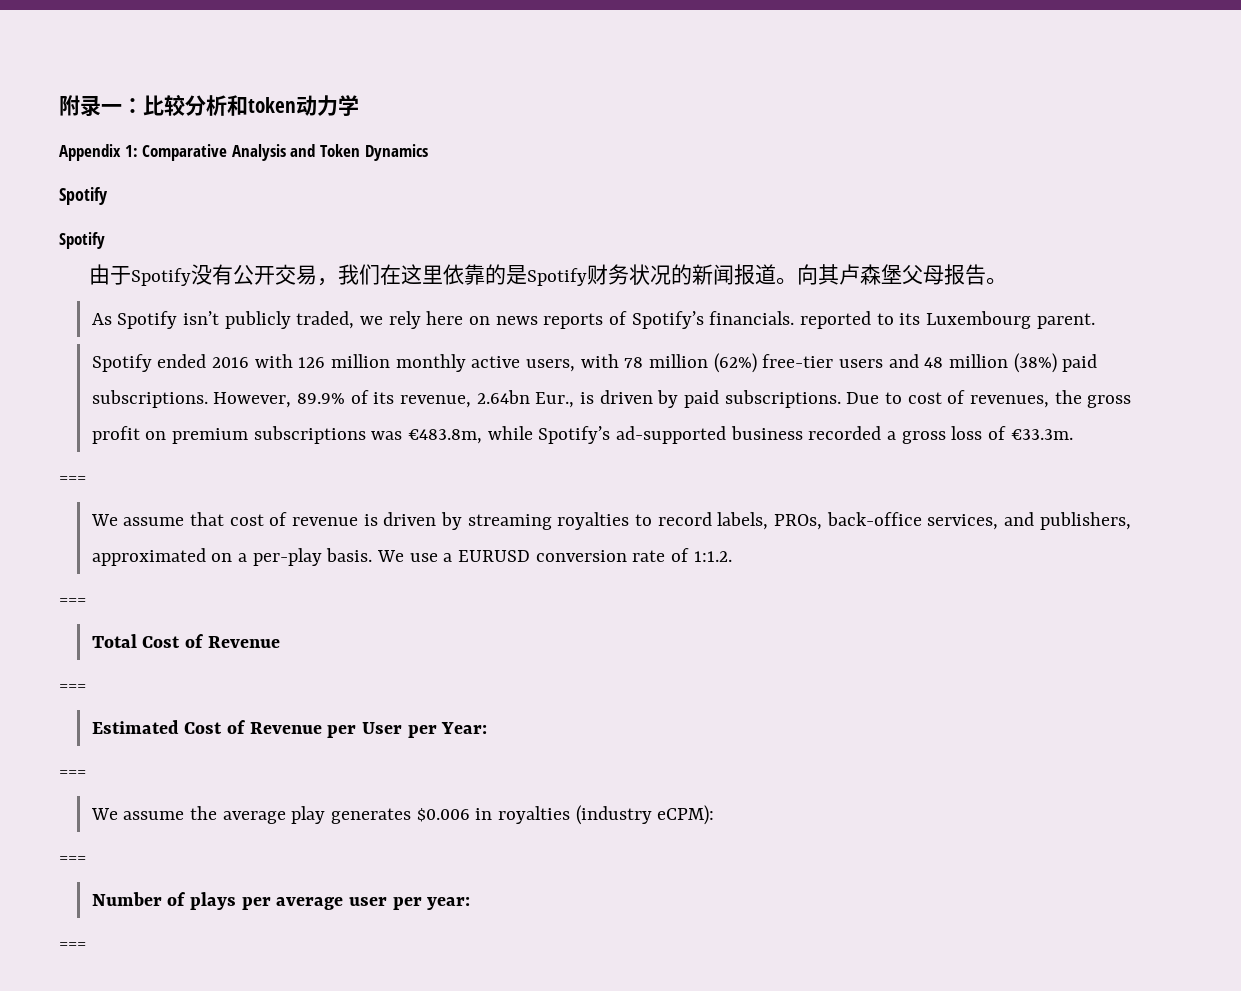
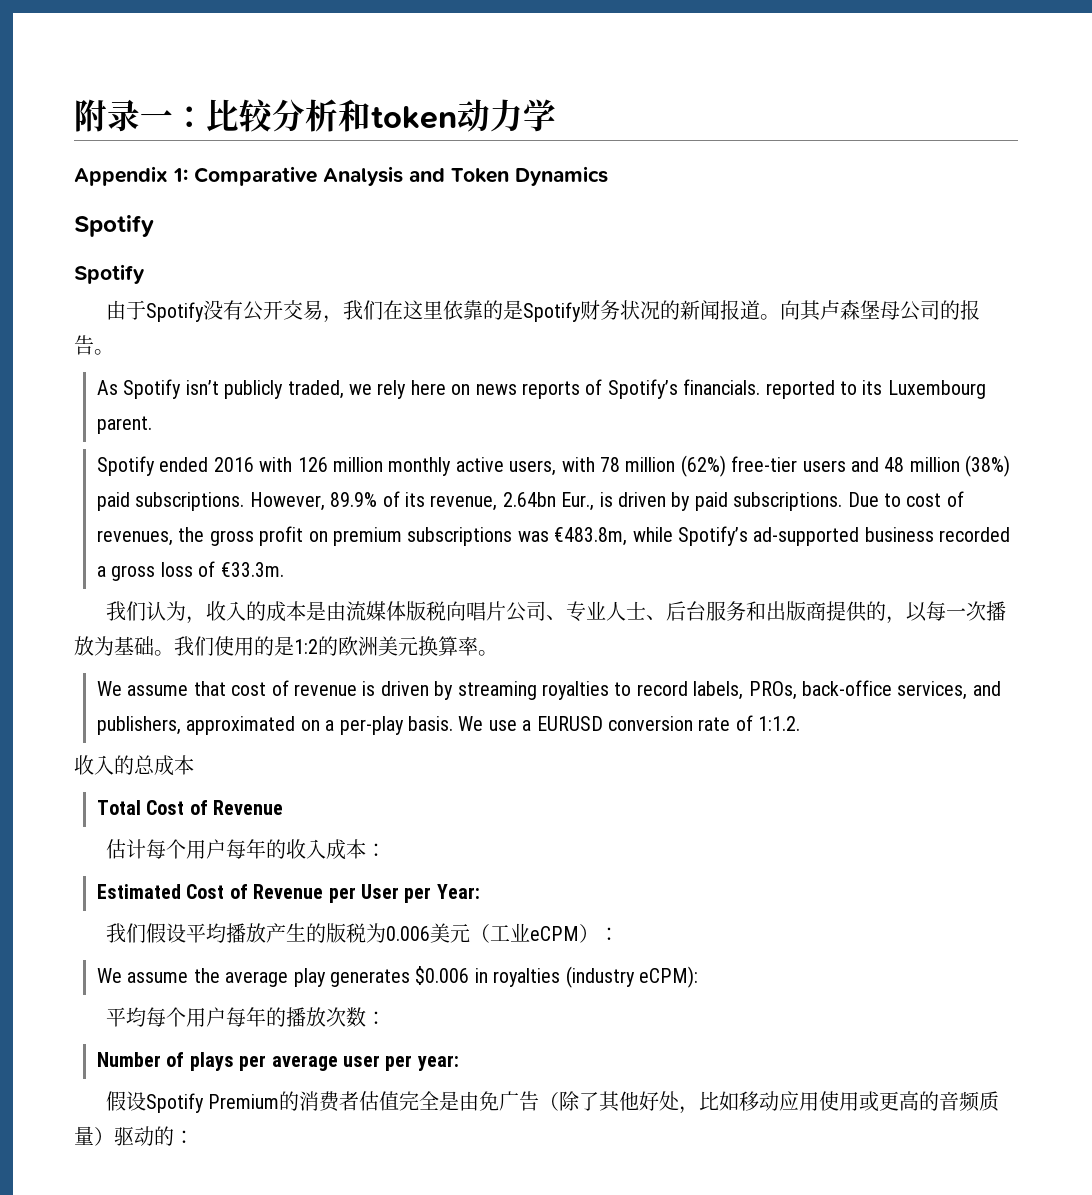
- 向其卢森堡父母报告。
+ 向其卢森堡母公司的报告。
  Due to cost of revenues, the gross profit on premium subscriptions was €483.8m, while Spotify’s ad-supported business recorded a gross loss of €33.3m.
- ===
+ 我们认为，收入的成本是由流媒体版税向唱片公司、专业人士、后台服务和出版商提供的，以每一次播放为基础。我们使用的是1:2的欧洲美元换算率。
  We use a EURUSD conversion rate of 1:1.2.
- ===
+ 收入的总成本
  Total Cost of Revenue
- ===
+ 估计每个用户每年的收入成本：
  Estimated Cost of Revenue per User per Year:
- ===
+ 我们假设平均播放产生的版税为0.006美元（工业eCPM）：
  We assume the average play generates $0.006 in royalties (industry eCPM):
- ===
+ 平均每个用户每年的播放次数：
  Number of plays per average user per year:
- ===
+ 假设Spotify Premium的消费者估值完全是由免广告（除了其他好处，比如移动应用使用或更高的音频质量）驱动的：

